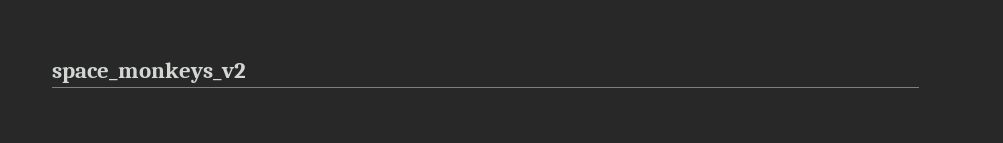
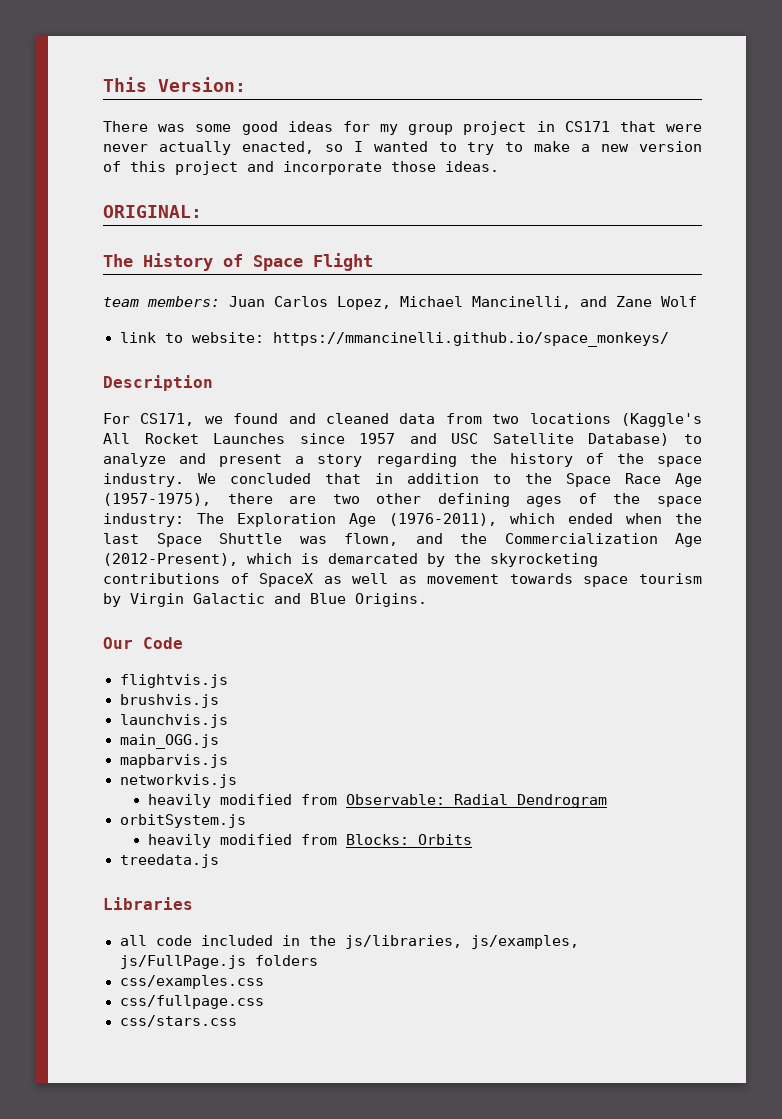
- space_monkeys_v2
+ This Version:
+ There was some good ideas for my group project in CS171 that were never actually enacted, so I wanted to try to make a new version of this project and incorporate those ideas.
+ ORIGINAL:
+ The History of Space Flight
+ team members: Juan Carlos Lopez, Michael Mancinelli, and Zane Wolf
+ link to website: https://mmancinelli.github.io/space_monkeys/
+ Description
+ For CS171, we found and cleaned data from two locations (Kaggle's All Rocket Launches since 1957 and USC Satellite Database) to analyze and present a story regarding the history of the space industry. We concluded that in addition to the Space Race Age (1957-1975), there are two other defining ages of the space industry: The Exploration Age (1976-2011), which ended when the last Space Shuttle was flown, and the Commercialization Age (2012-Present), which is demarcated by the skyrocketing contributions of SpaceX as well as movement towards space tourism by Virgin Galactic and Blue Origins.
+ Our Code
+ flightvis.js
+ brushvis.js
+ launchvis.js
+ main_OGG.js
+ mapbarvis.js
+ networkvis.js
+ heavily modified from Observable: Radial Dendrogram
+ orbitSystem.js
+ heavily modified from Blocks: Orbits
+ treedata.js
+ Libraries
+ all code included in the js/libraries, js/examples, js/FullPage.js folders
+ css/examples.css
+ css/fullpage.css
+ css/stars.css

